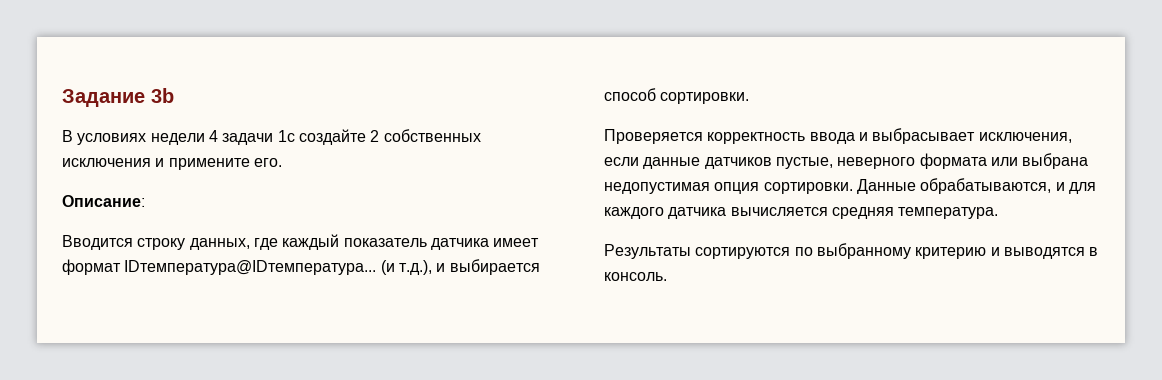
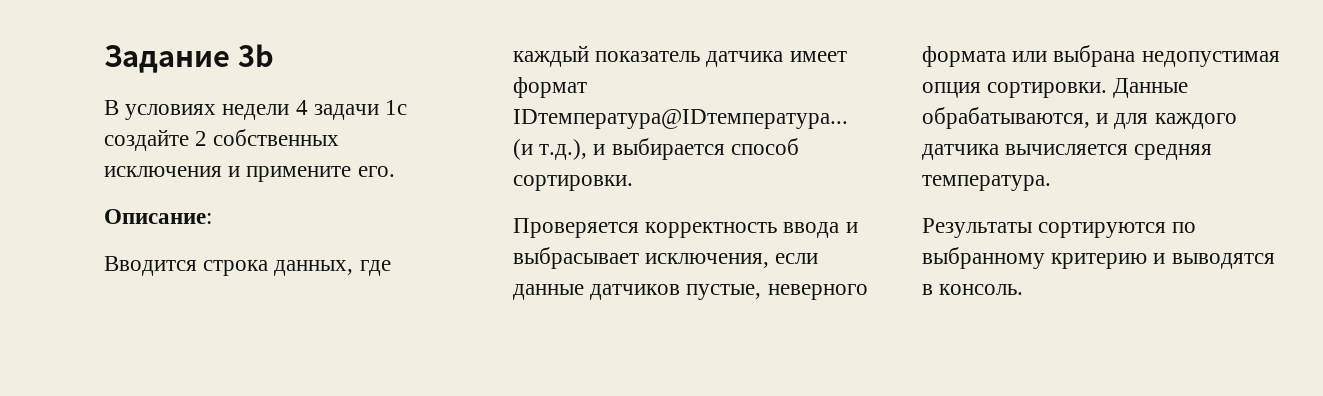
- Вводится строку данных, где каждый показатель датчика имеет формат IDтемпература@IDтемпература...
+ Вводится строка данных, где каждый показатель датчика имеет формат IDтемпература@IDтемпература...

